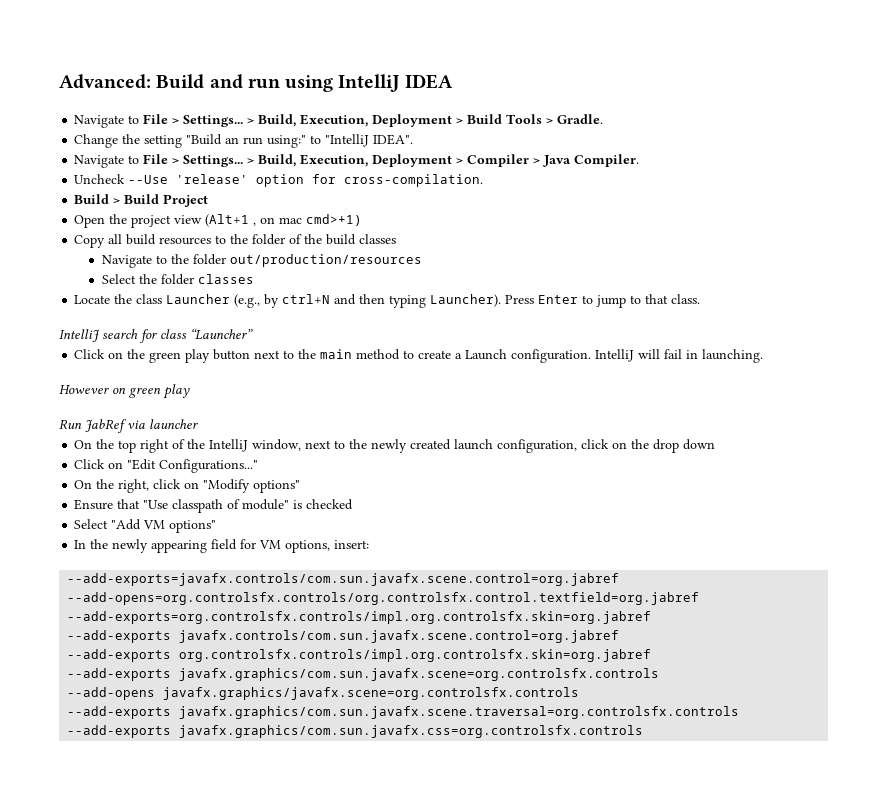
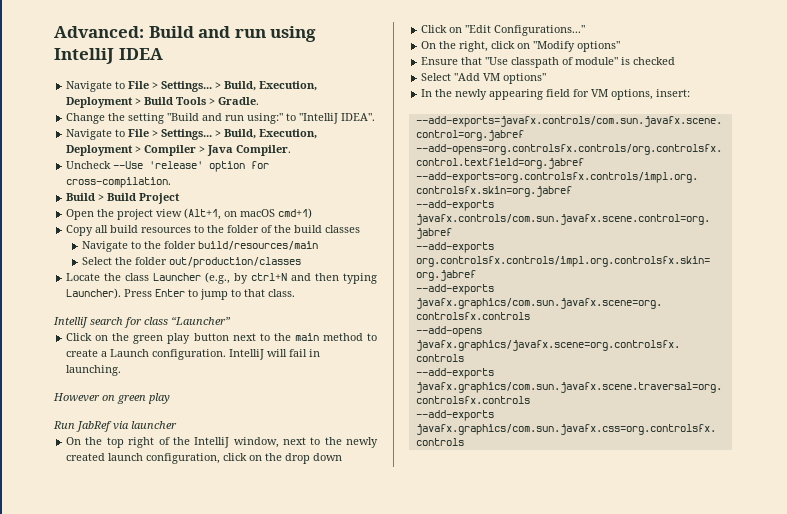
- Change the setting "Build an run using:" to "IntelliJ IDEA".
+ Change the setting "Build and run using:" to "IntelliJ IDEA".
- Open the project view (Alt+1 , on mac cmd>+1)
+ Open the project view (Alt+1, on macOS cmd+1)
- Navigate to the folder out/production/resources
+ Navigate to the folder build/resources/main
- Select the folder classes
+ Select the folder out/production/classes

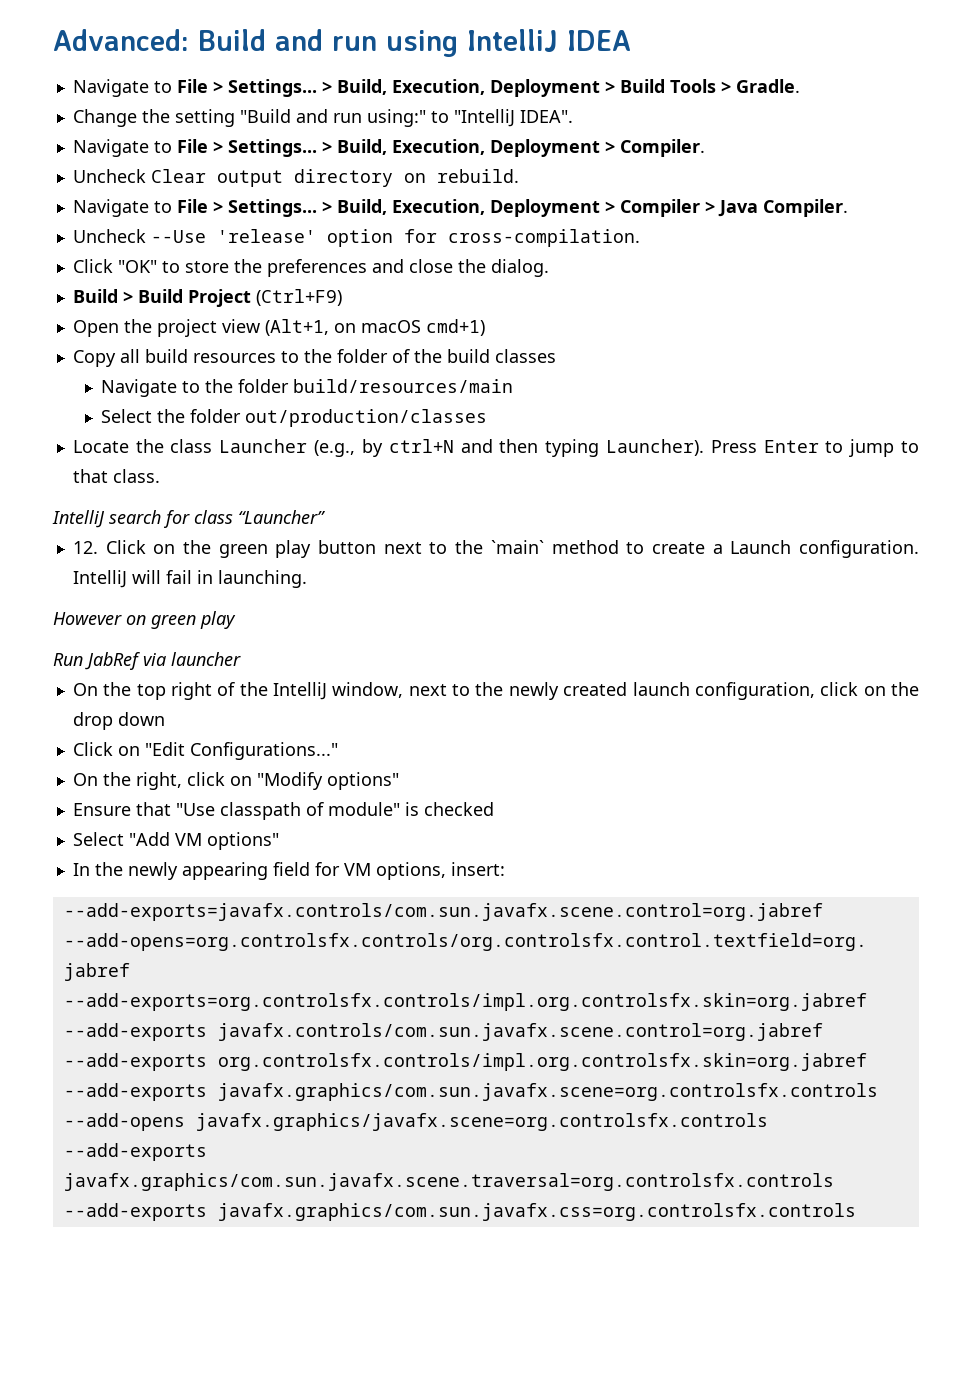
+ Navigate to File > Settings... > Build, Execution, Deployment > Compiler.
+ Uncheck Clear output directory on rebuild.
+ Click "OK" to store the preferences and close the dialog.
- Build > Build Project
+ Build > Build Project (Ctrl+F9)
- Click on the green play button next to the main method to create a Launch configuration.
+ 12. Click on the green play button next to the `main` method to create a Launch configuration.

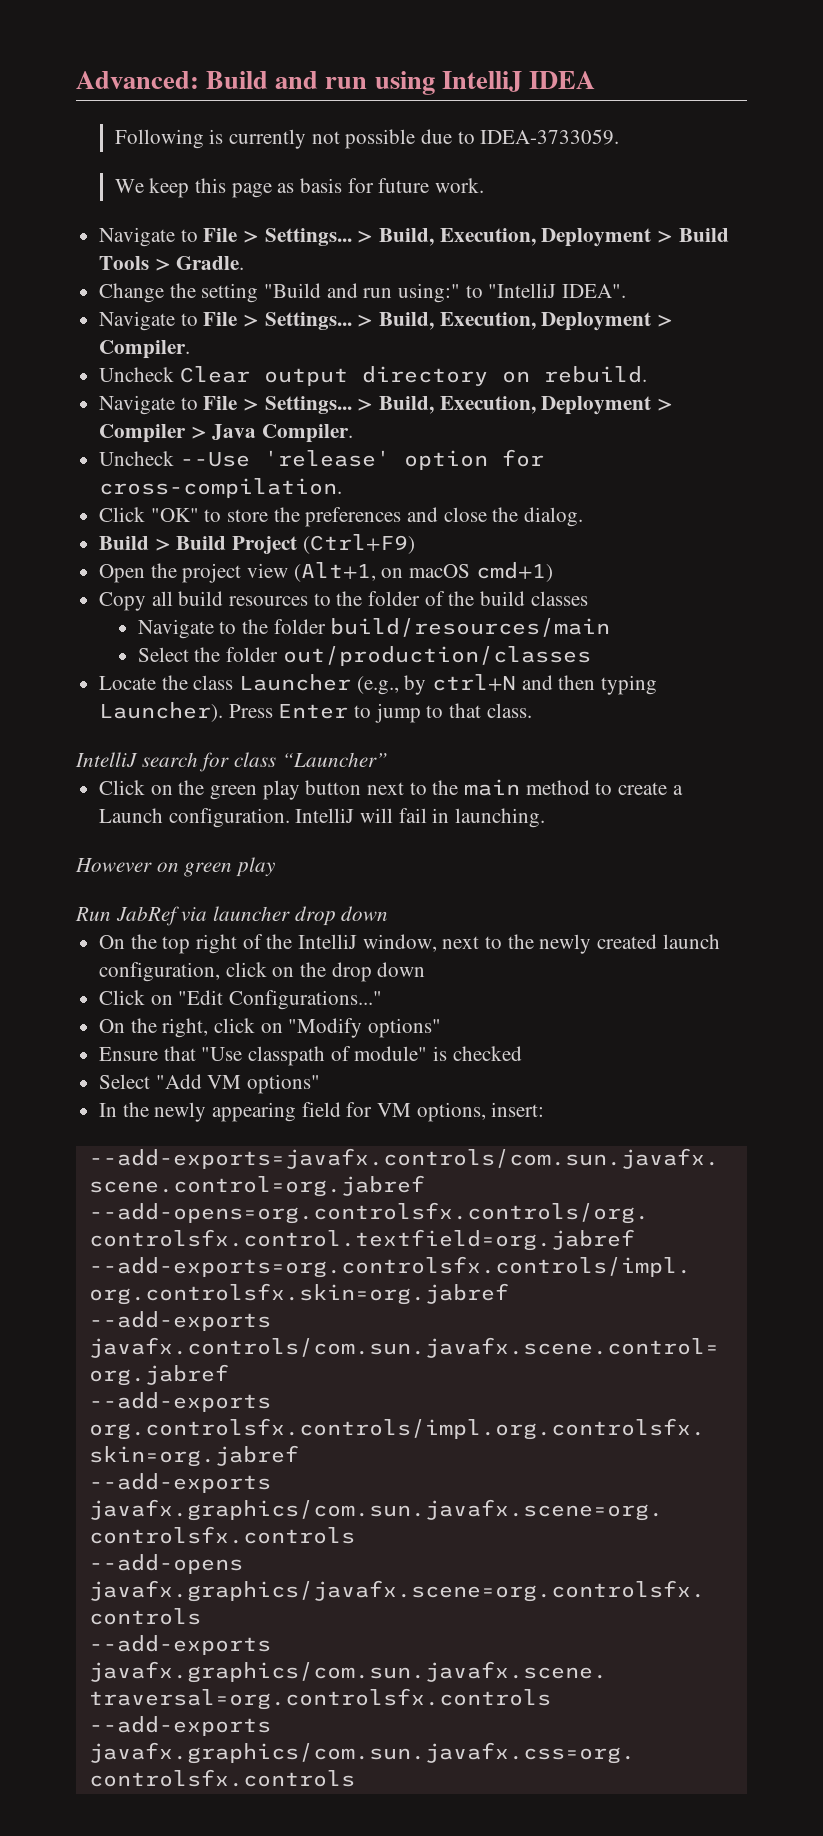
+ Following is currently not possible due to IDEA-3733059.
+ We keep this page as basis for future work.
- 12. Click on the green play button next to the `main` method to create a Launch configuration.
+ Click on the green play button next to the main method to create a Launch configuration.
- Run JabRef via launcher
+ Run JabRef via launcher drop down

